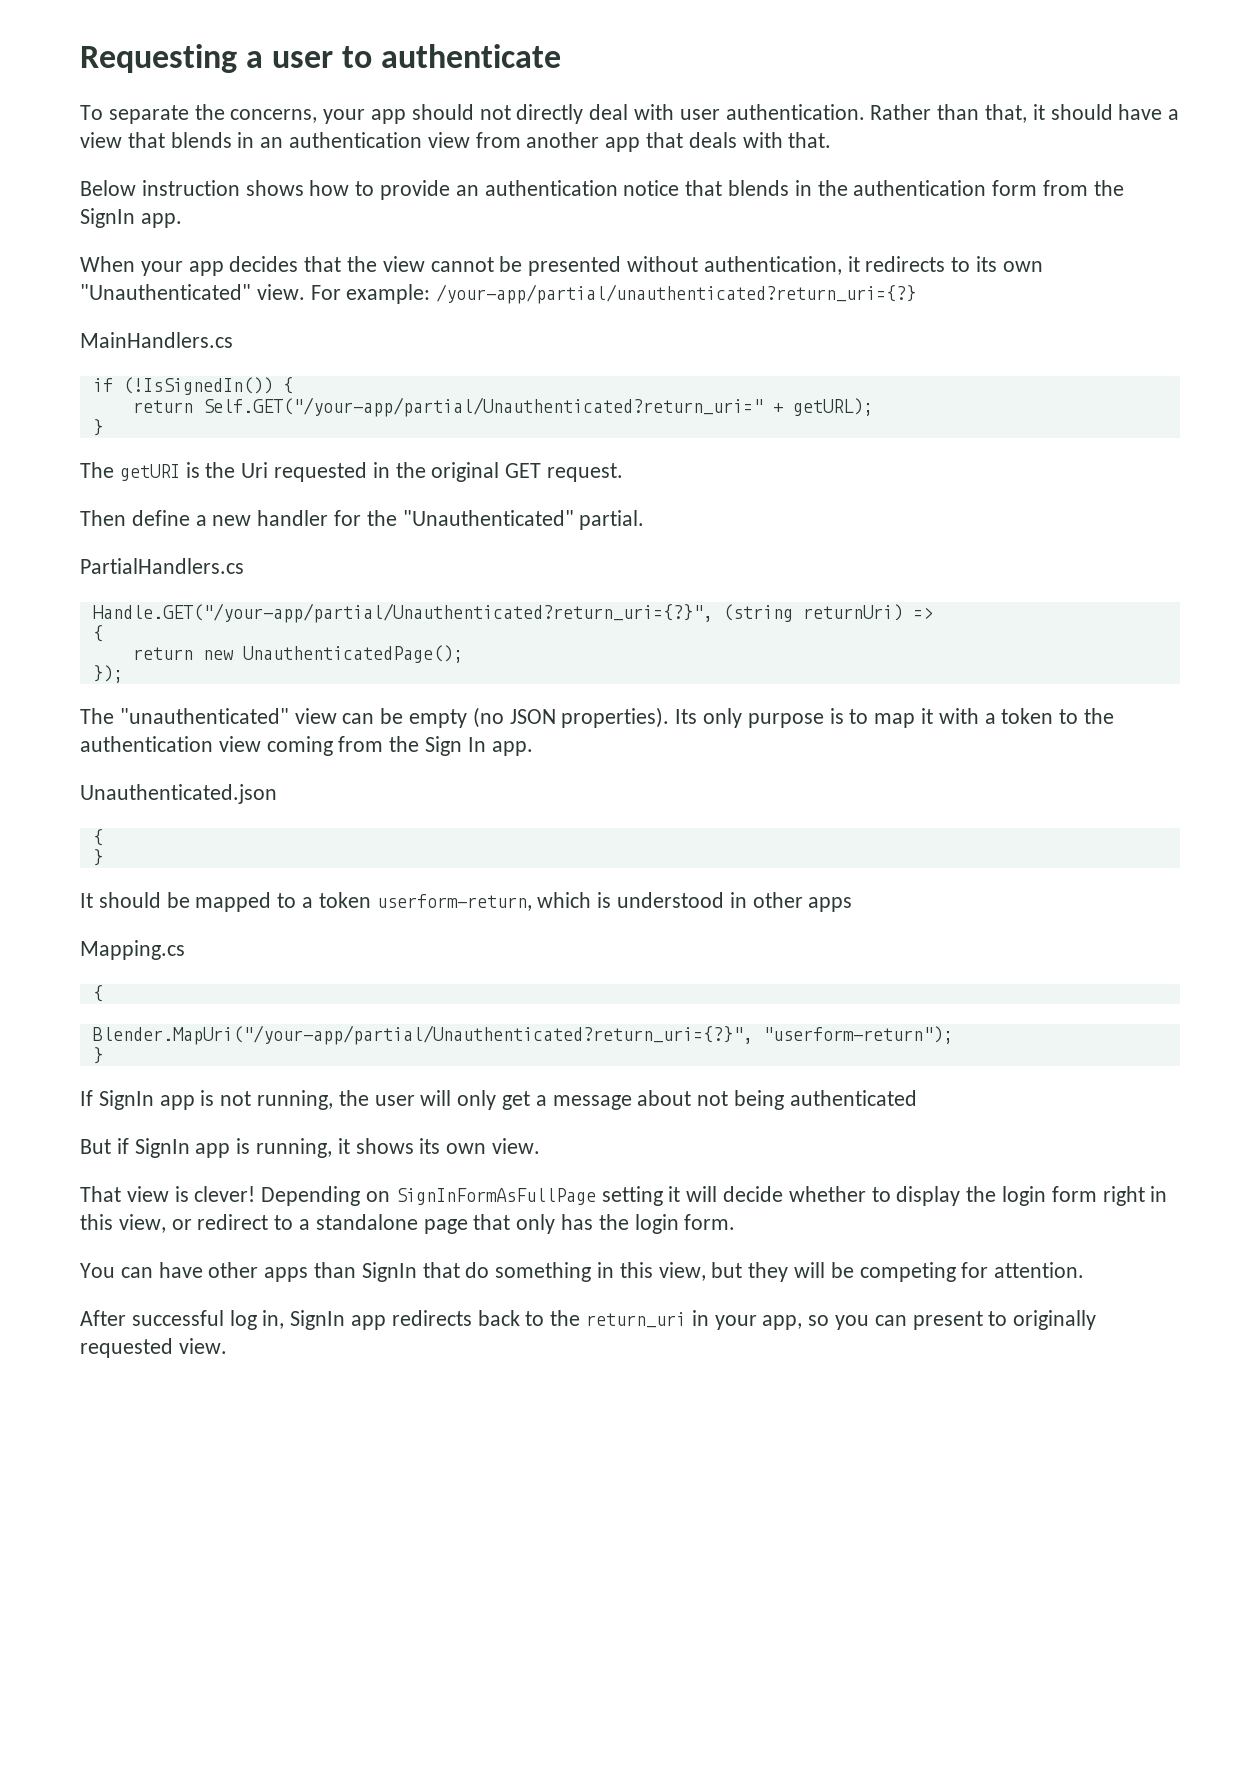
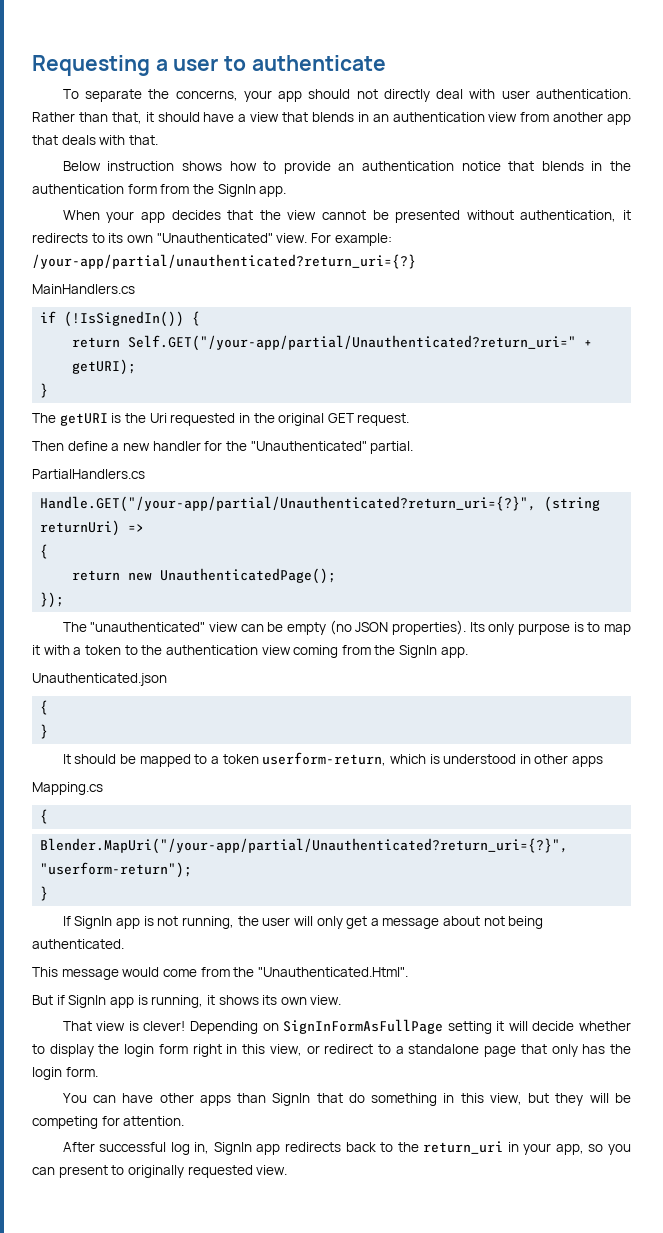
- return Self.GET("/your-app/partial/Unauthenticated?return_uri=" + getURL);
+ return Self.GET("/your-app/partial/Unauthenticated?return_uri=" + getURI);
- Its only purpose is to map it with a token to the authentication view coming from the Sign In app.
+ Its only purpose is to map it with a token to the authentication view coming from the SignIn app.
- If SignIn app is not running, the user will only get a message about not being authenticated
+ If SignIn app is not running, the user will only get a message about not being authenticated.
+ This message would come from the "Unauthenticated.Html".

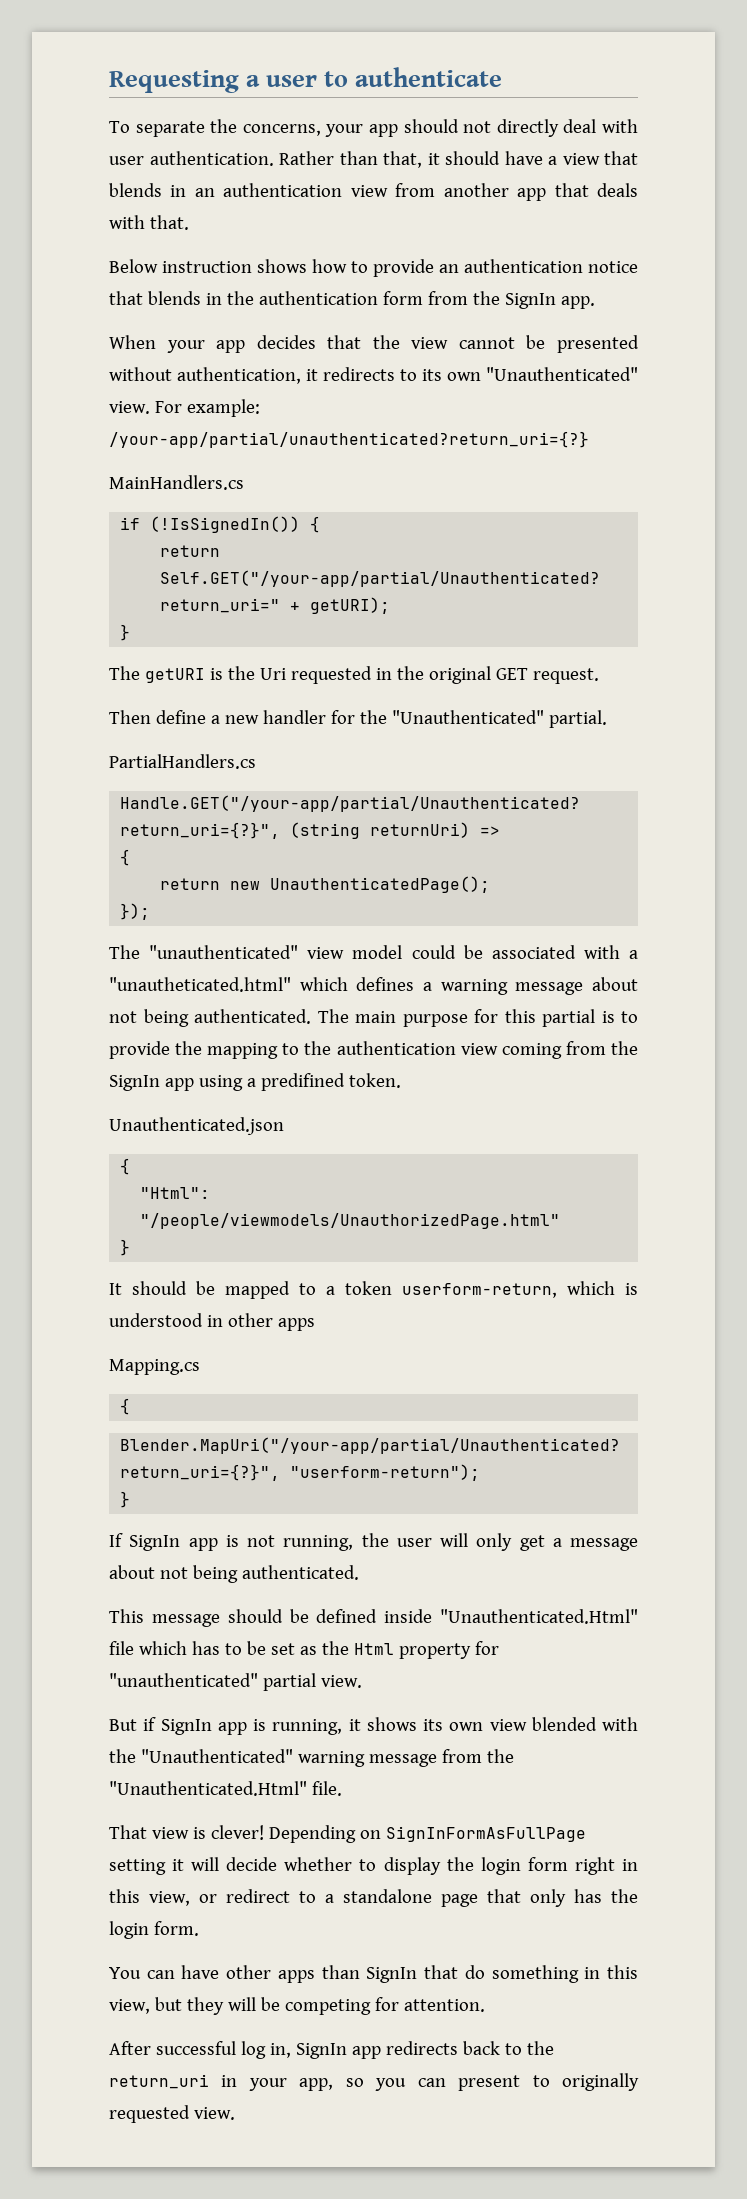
- The "unauthenticated" view can be empty (no JSON properties). Its only purpose is to map it with a token to the authentication view coming from the SignIn app.
+ The "unauthenticated" view model could be associated with a "unautheticated.html" which defines a warning message about not being authenticated. The main purpose for this partial is to provide the mapping to the authentication view coming from the SignIn app using a predifined token.
+ "Html": "/people/viewmodels/UnauthorizedPage.html"
- This message would come from the "Unauthenticated.Html".
+ This message should be defined inside "Unauthenticated.Html" file which has to be set as the Html property for "unauthenticated" partial view.
- But if SignIn app is running, it shows its own view.
+ But if SignIn app is running, it shows its own view blended with the "Unauthenticated" warning message from the "Unauthenticated.Html" file.

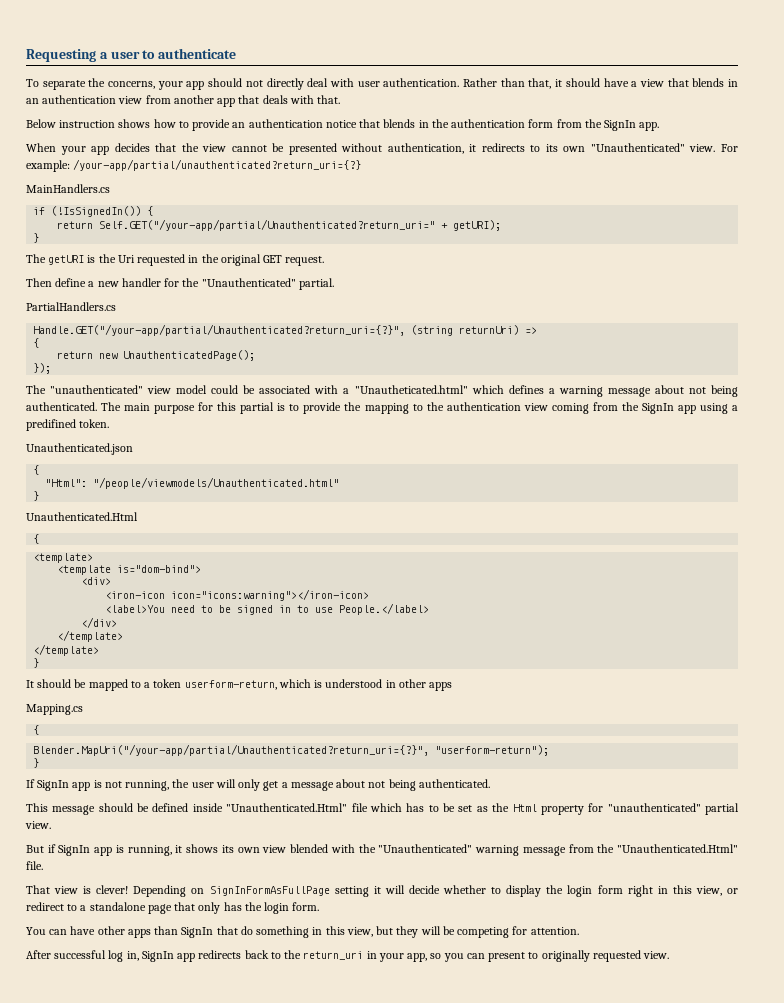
- The "unauthenticated" view model could be associated with a "unautheticated.html" which defines a warning message about not being authenticated.
+ The "unauthenticated" view model could be associated with a "Unautheticated.html" which defines a warning message about not being authenticated.
- "Html": "/people/viewmodels/UnauthorizedPage.html"
+ "Html": "/people/viewmodels/Unauthenticated.html"
+ }
+ Unauthenticated.Html
+ {
+ <template>
+ <template is="dom-bind">
+ <div>
+ <iron-icon icon="icons:warning"></iron-icon>
+ <label>You need to be signed in to use People.</label>
+ </div>
+ </template>
+ </template>

